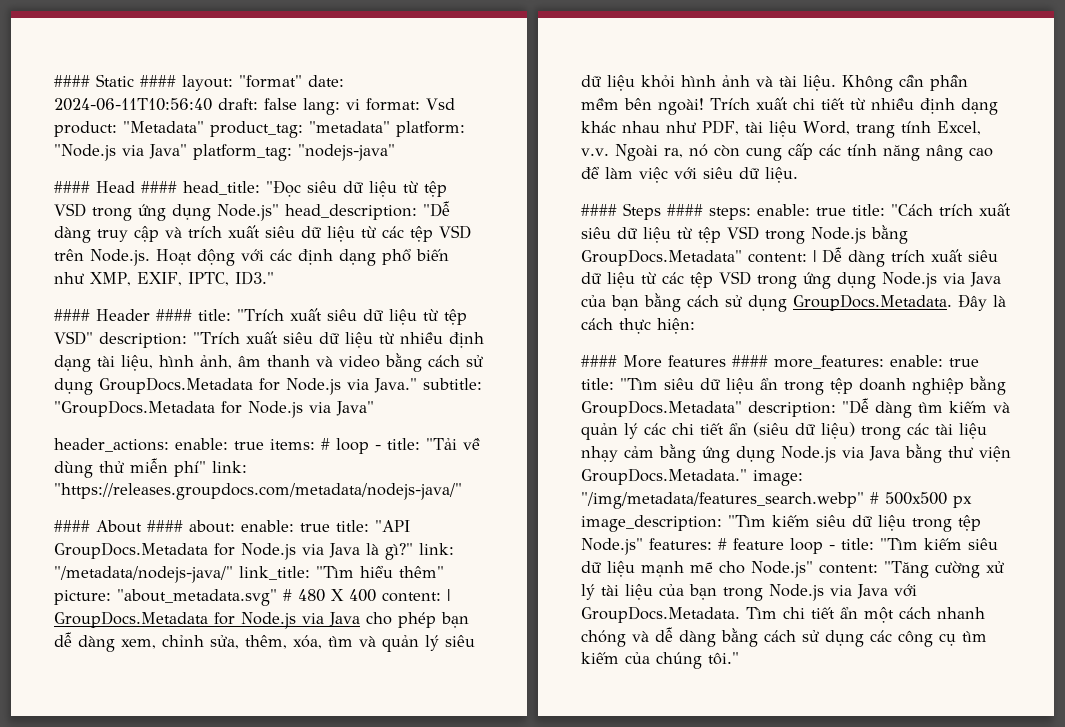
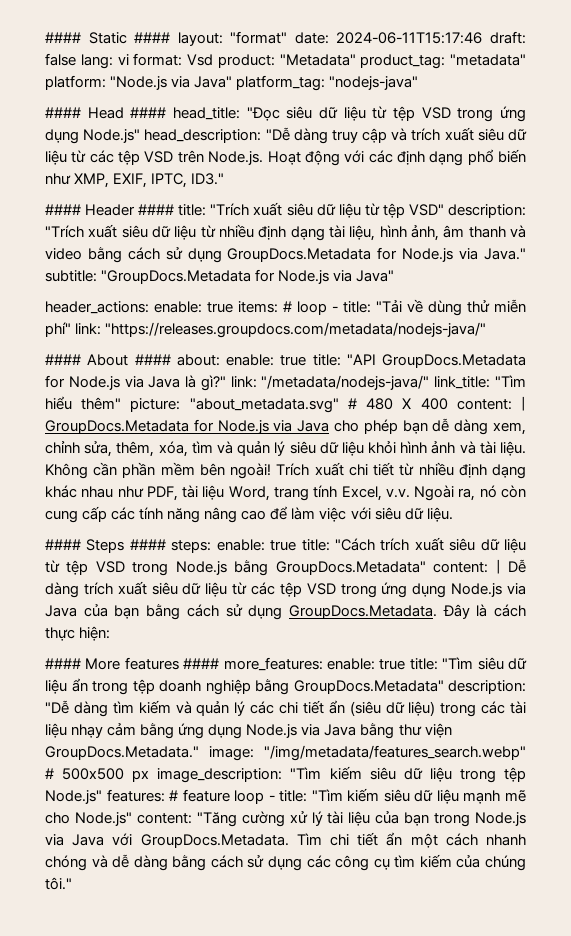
- #### Static #### layout: "format" date: 2024-06-11T10:56:40 draft: false lang: vi format: Vsd product: "Metadata" product_tag: "metadata" platform: "Node.js via Java" platform_tag: "nodejs-java"
+ #### Static #### layout: "format" date: 2024-06-11T15:17:46 draft: false lang: vi format: Vsd product: "Metadata" product_tag: "metadata" platform: "Node.js via Java" platform_tag: "nodejs-java"

